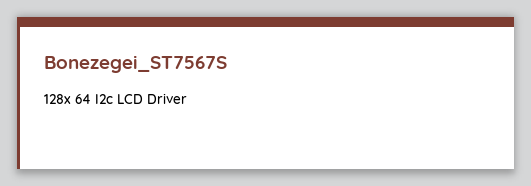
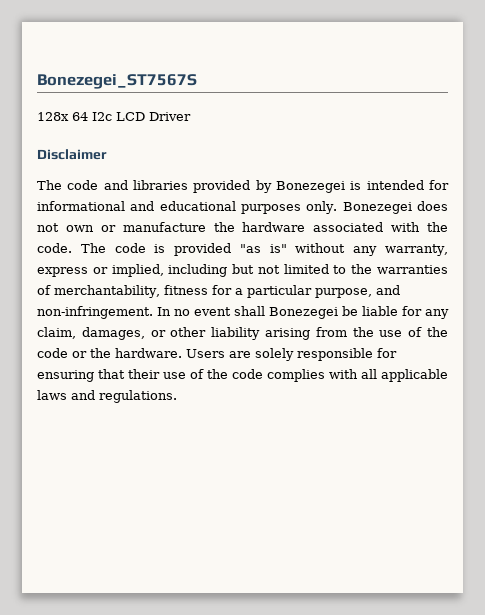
+ Disclaimer
+ The code and libraries provided by Bonezegei is intended for informational and educational purposes only. Bonezegei does not own or manufacture the hardware associated with the code. The code is provided "as is" without any warranty, express or implied, including but not limited to the warranties of merchantability, fitness for a particular purpose, and non-infringement. In no event shall Bonezegei be liable for any claim, damages, or other liability arising from the use of the code or the hardware. Users are solely responsible for ensuring that their use of the code complies with all applicable laws and regulations.

